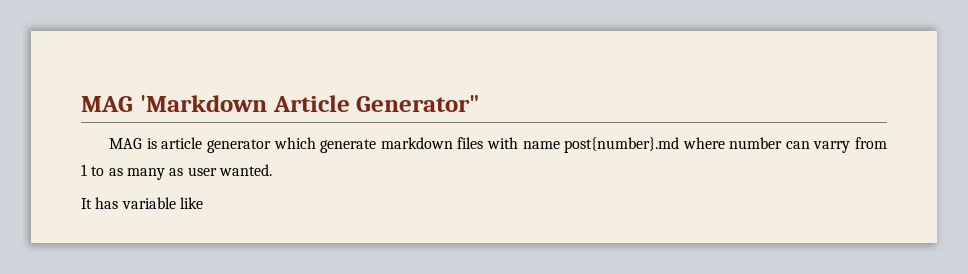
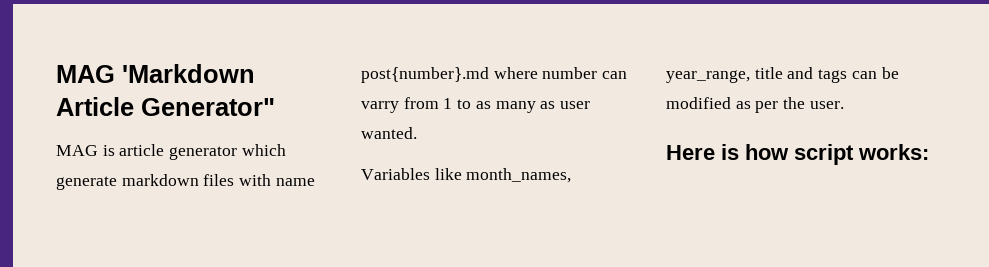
- It has variable like
+ Variables like month_names, year_range, title and tags can be modified as per the user.
+ Here is how script works:

